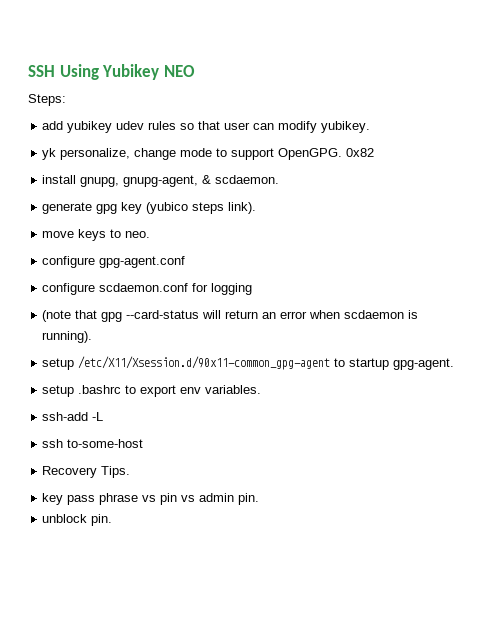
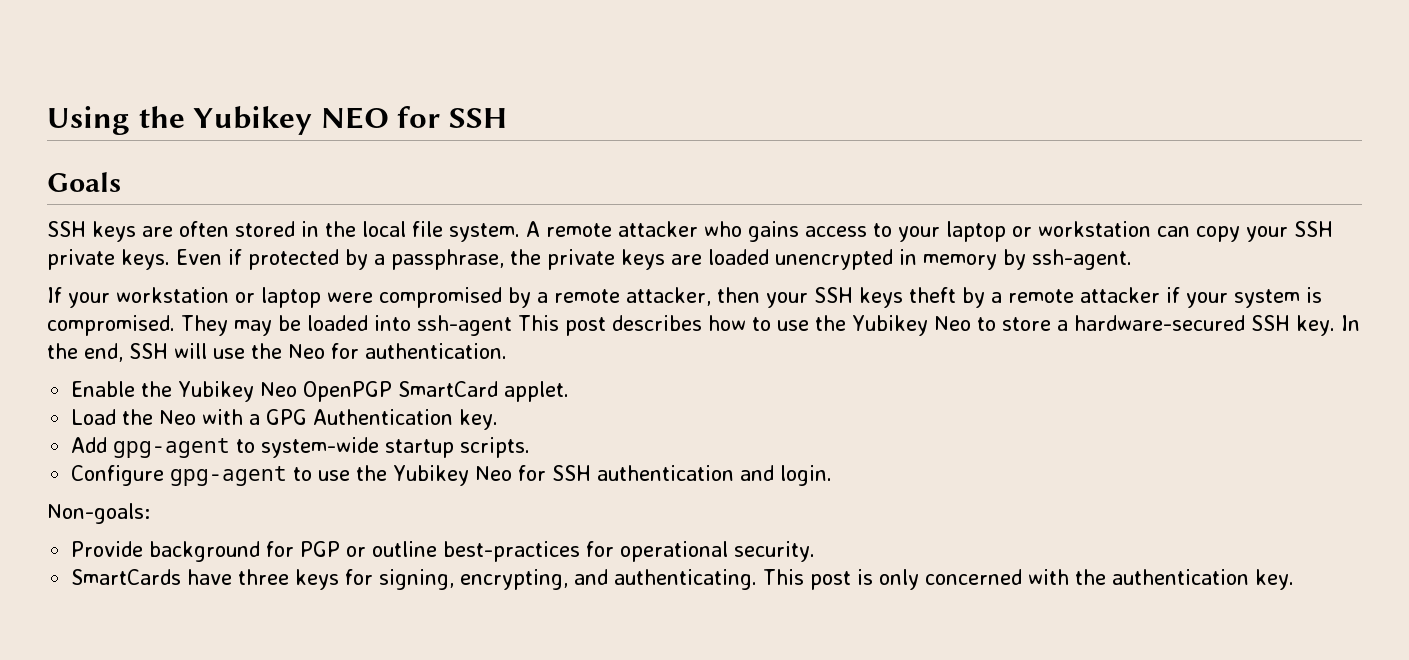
- SSH Using Yubikey NEO
- Steps:
- add yubikey udev rules so that user can modify yubikey.
- yk personalize, change mode to support OpenGPG. 0x82
- install gnupg, gnupg-agent, & scdaemon.
- generate gpg key (yubico steps link).
- move keys to neo.
- configure gpg-agent.conf
- configure scdaemon.conf for logging
- (note that gpg --card-status will return an error when scdaemon is running).
- setup /etc/X11/Xsession.d/90x11-common_gpg-agent to startup gpg-agent.
- setup .bashrc to export env variables.
- ssh-add -L
- ssh to-some-host
- Recovery Tips.
- key pass phrase vs pin vs admin pin.
- unblock pin.
+ Using the Yubikey NEO for SSH
+ Goals
+ SSH keys are often stored in the local file system. A remote attacker who gains access to your laptop or workstation can copy your SSH private keys. Even if protected by a passphrase, the private keys are loaded unencrypted in memory by ssh-agent.
+ If your workstation or laptop were compromised by a remote attacker, then your SSH keys theft by a remote attacker if your system is compromised. They may be loaded into ssh-agent This post describes how to use the Yubikey Neo to store a hardware-secured SSH key. In the end, SSH will use the Neo for authentication.
+ Enable the Yubikey Neo OpenPGP SmartCard applet.
+ Load the Neo with a GPG Authentication key.
+ Add gpg-agent to system-wide startup scripts.
+ Configure gpg-agent to use the Yubikey Neo for SSH authentication and login.
+ Non-goals:
+ Provide background for PGP or outline best-practices for operational security.
+ SmartCards have three keys for signing, encrypting, and authenticating. This post is only concerned with the authentication key.

